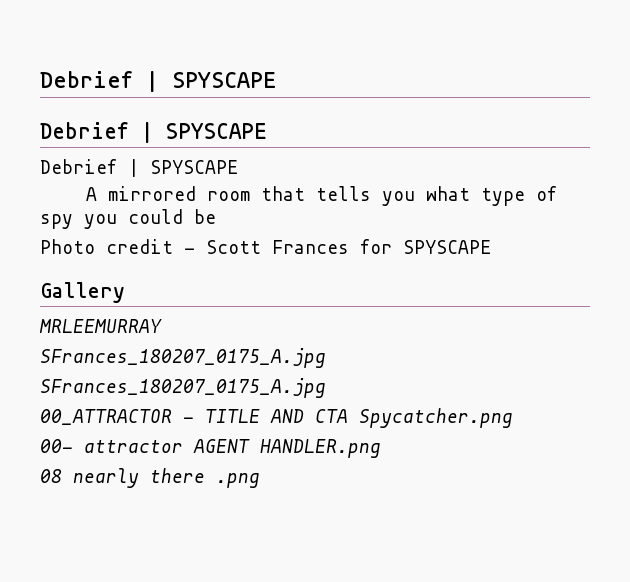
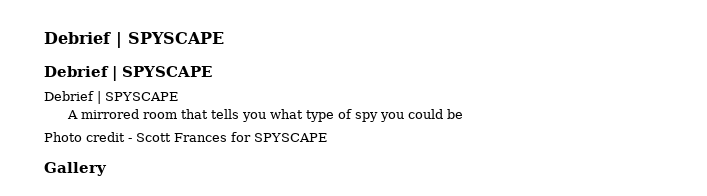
- MRLEEMURRAY
- SFrances_180207_0175_A.jpg
- SFrances_180207_0175_A.jpg
- 00_ATTRACTOR - TITLE AND CTA Spycatcher.png
- 00- attractor AGENT HANDLER.png
- 08 nearly there .png

